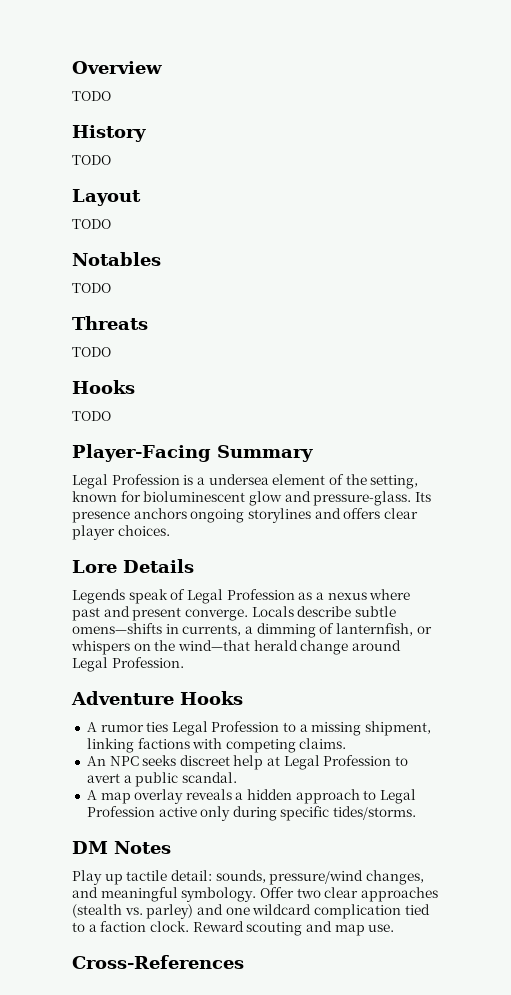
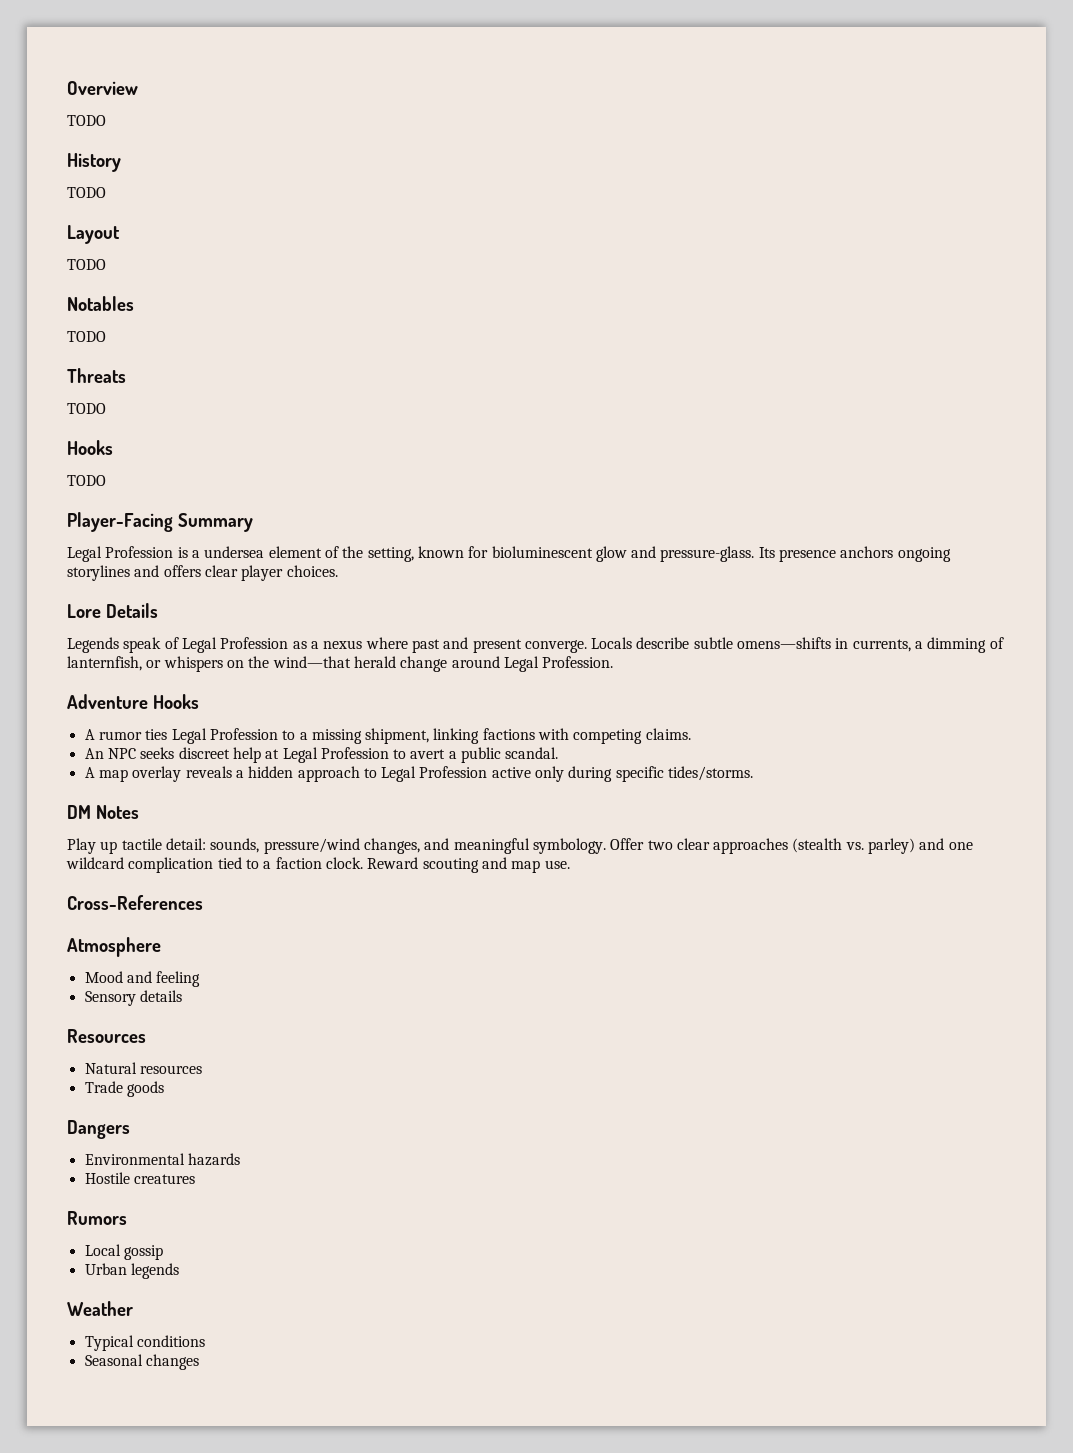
+ Atmosphere
+ Mood and feeling
+ Sensory details
+ Resources
+ Natural resources
+ Trade goods
+ Dangers
+ Environmental hazards
+ Hostile creatures
+ Rumors
+ Local gossip
+ Urban legends
+ Weather
+ Typical conditions
+ Seasonal changes

